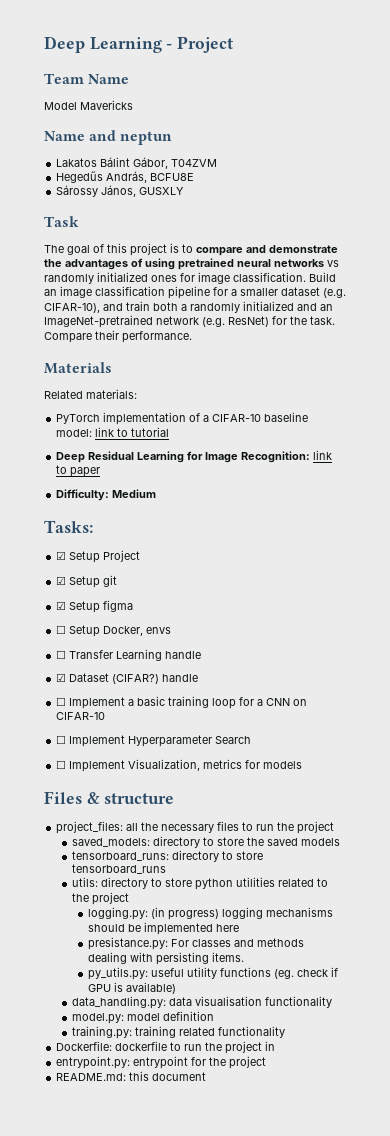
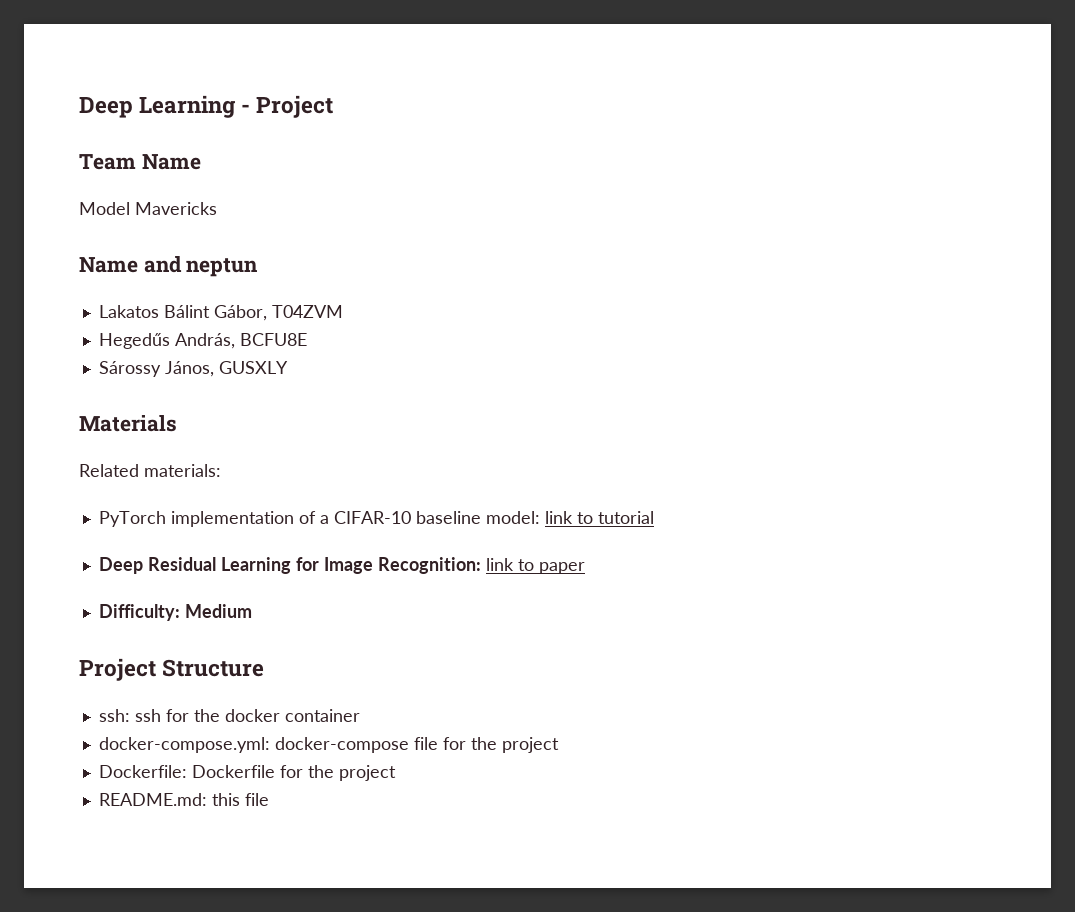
- Task
- The goal of this project is to compare and demonstrate the advantages of using pretrained neural networks vs randomly initialized ones for image classification. Build an image classification pipeline for a smaller dataset (e.g. CIFAR-10), and train both a randomly initialized and an ImageNet-pretrained network (e.g. ResNet) for the task. Compare their performance.
- Tasks:
- ☑ Setup Project
- ☑ Setup git
- ☑ Setup figma
- ☐ Setup Docker, envs
- ☐ Transfer Learning handle
- ☑ Dataset (CIFAR?) handle
- ☐ Implement a basic training loop for a CNN on CIFAR-10
- ☐ Implement Hyperparameter Search
- ☐ Implement Visualization, metrics for models
- Files & structure
- project_files: all the necessary files to run the project
- saved_models: directory to store the saved models
- tensorboard_runs: directory to store tensorboard_runs
- utils: directory to store python utilities related to the project
- logging.py: (in progress) logging mechanisms should be implemented here
- presistance.py: For classes and methods dealing with persisting items.
- py_utils.py: useful utility functions (eg. check if GPU is available)
- data_handling.py: data visualisation functionality
- model.py: model definition
- training.py: training related functionality
- Dockerfile: dockerfile to run the project in
- entrypoint.py: entrypoint for the project
+ Project Structure
+ ssh: ssh for the docker container
+ docker-compose.yml: docker-compose file for the project
+ Dockerfile: Dockerfile for the project
- README.md: this document
+ README.md: this file

